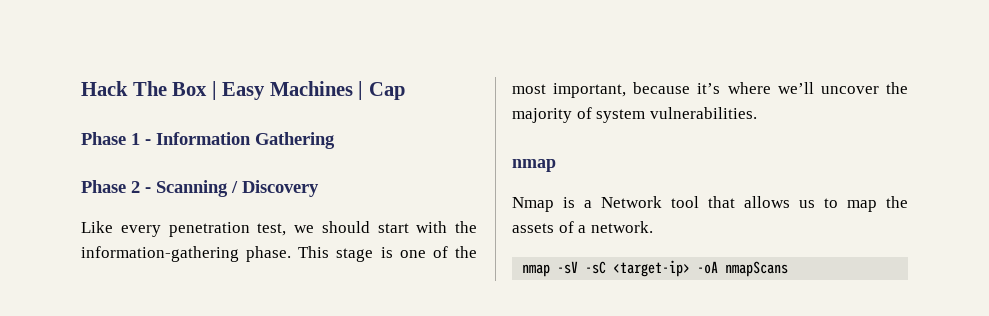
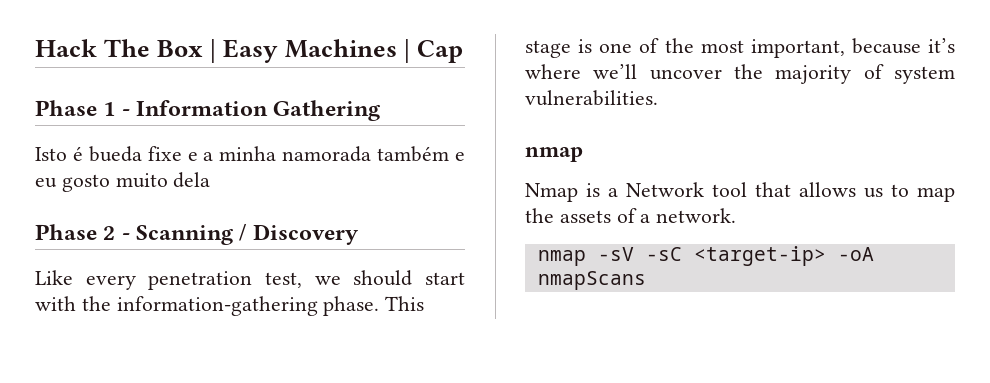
+ Isto é bueda fixe e a minha namorada também e eu gosto muito dela

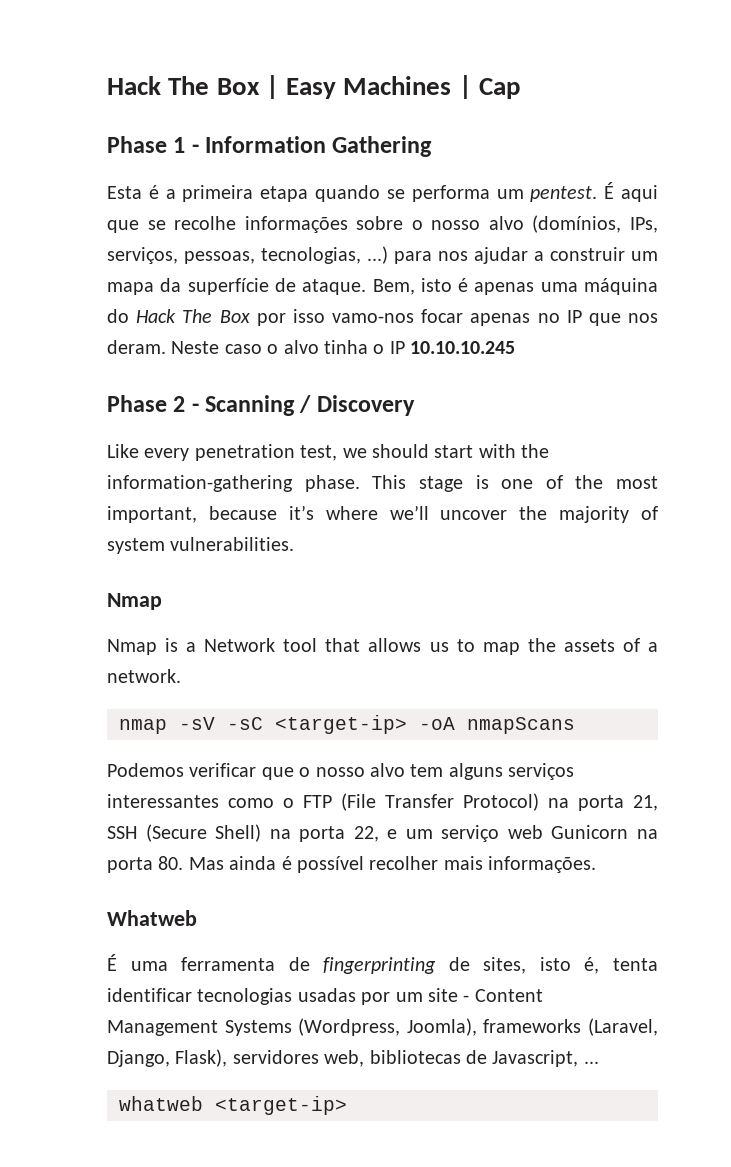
- Isto é bueda fixe e a minha namorada também e eu gosto muito dela
+ Esta é a primeira etapa quando se performa um pentest. É aqui que se recolhe informações sobre o nosso alvo (domínios, IPs, serviços, pessoas, tecnologias, ...) para nos ajudar a construir um mapa da superfície de ataque. Bem, isto é apenas uma máquina do Hack The Box por isso vamo-nos focar apenas no IP que nos deram. Neste caso o alvo tinha o IP 10.10.10.245
  This stage is one of the most important, because it’s where we’ll uncover the majority of system vulnerabilities.
- nmap
+ Nmap
+ Podemos verificar que o nosso alvo tem alguns serviços interessantes como o FTP (File Transfer Protocol) na porta 21, SSH (Secure Shell) na porta 22, e um serviço web Gunicorn na porta 80. Mas ainda é possível recolher mais informações.
+ Whatweb
+ É uma ferramenta de fingerprinting de sites, isto é, tenta identificar tecnologias usadas por um site - Content Management Systems (Wordpress, Joomla), frameworks (Laravel, Django, Flask), servidores web, bibliotecas de Javascript, ...
+ whatweb <target-ip>

